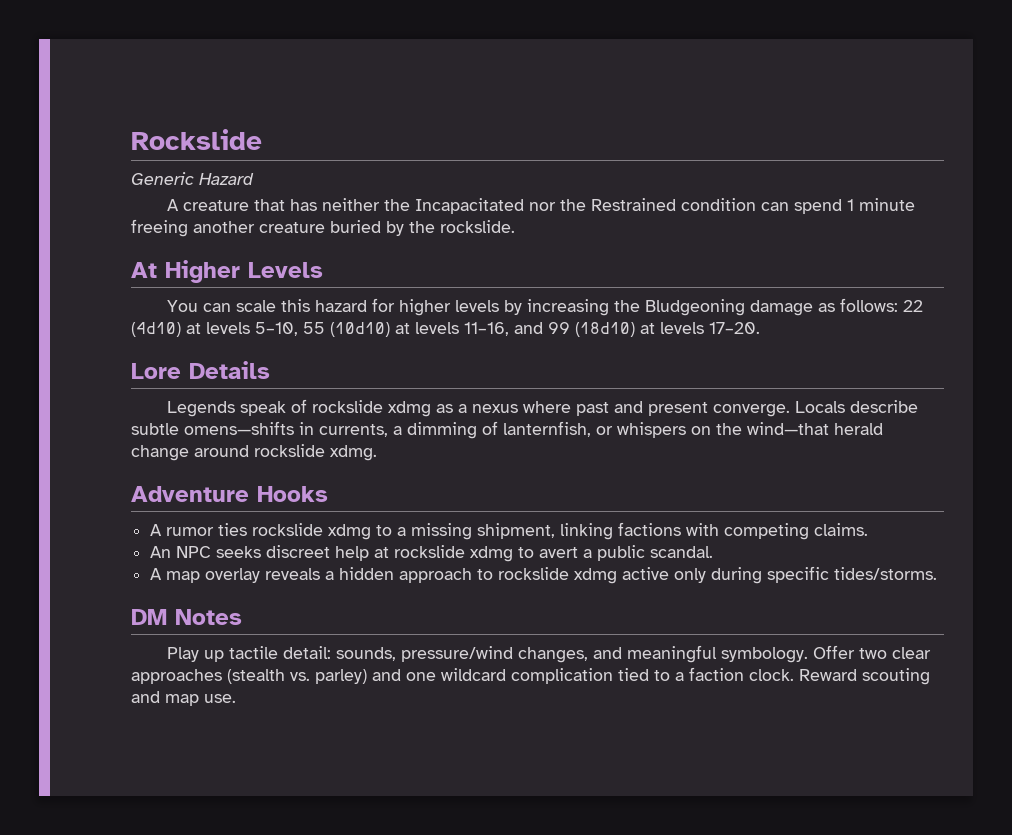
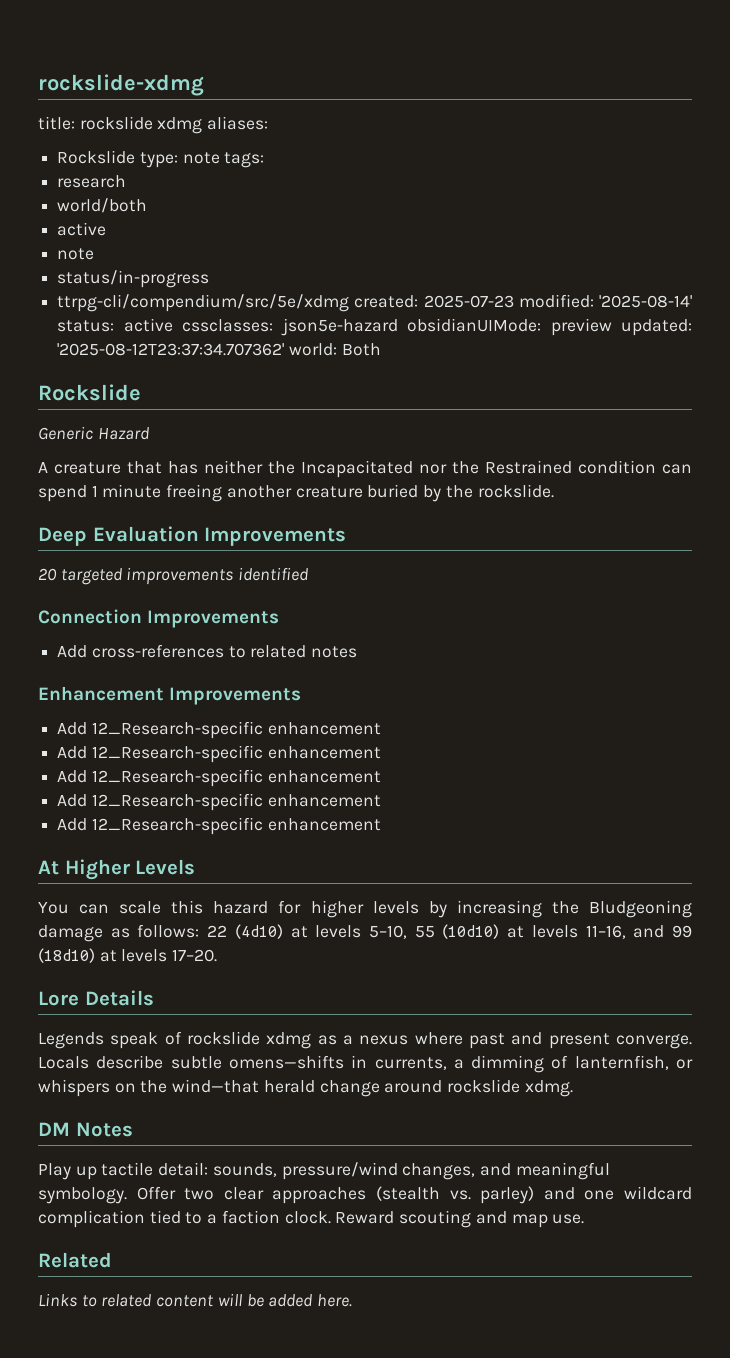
+ rockslide-xdmg
+ title: rockslide xdmg aliases:
+ Rockslide type: note tags:
+ research
+ world/both
+ active
+ note
+ status/in-progress
+ ttrpg-cli/compendium/src/5e/xdmg created: 2025-07-23 modified: '2025-08-14' status: active cssclasses: json5e-hazard obsidianUIMode: preview updated: '2025-08-12T23:37:34.707362' world: Both
+ Deep Evaluation Improvements
+ 20 targeted improvements identified
+ Connection Improvements
+ Add cross-references to related notes
+ Enhancement Improvements
+ Add 12_Research-specific enhancement
+ Add 12_Research-specific enhancement
+ Add 12_Research-specific enhancement
+ Add 12_Research-specific enhancement
+ Add 12_Research-specific enhancement
- Adventure Hooks
- A rumor ties rockslide xdmg to a missing shipment, linking factions with competing claims.
- An NPC seeks discreet help at rockslide xdmg to avert a public scandal.
- A map overlay reveals a hidden approach to rockslide xdmg active only during specific tides/storms.
+ Related
+ Links to related content will be added here.

